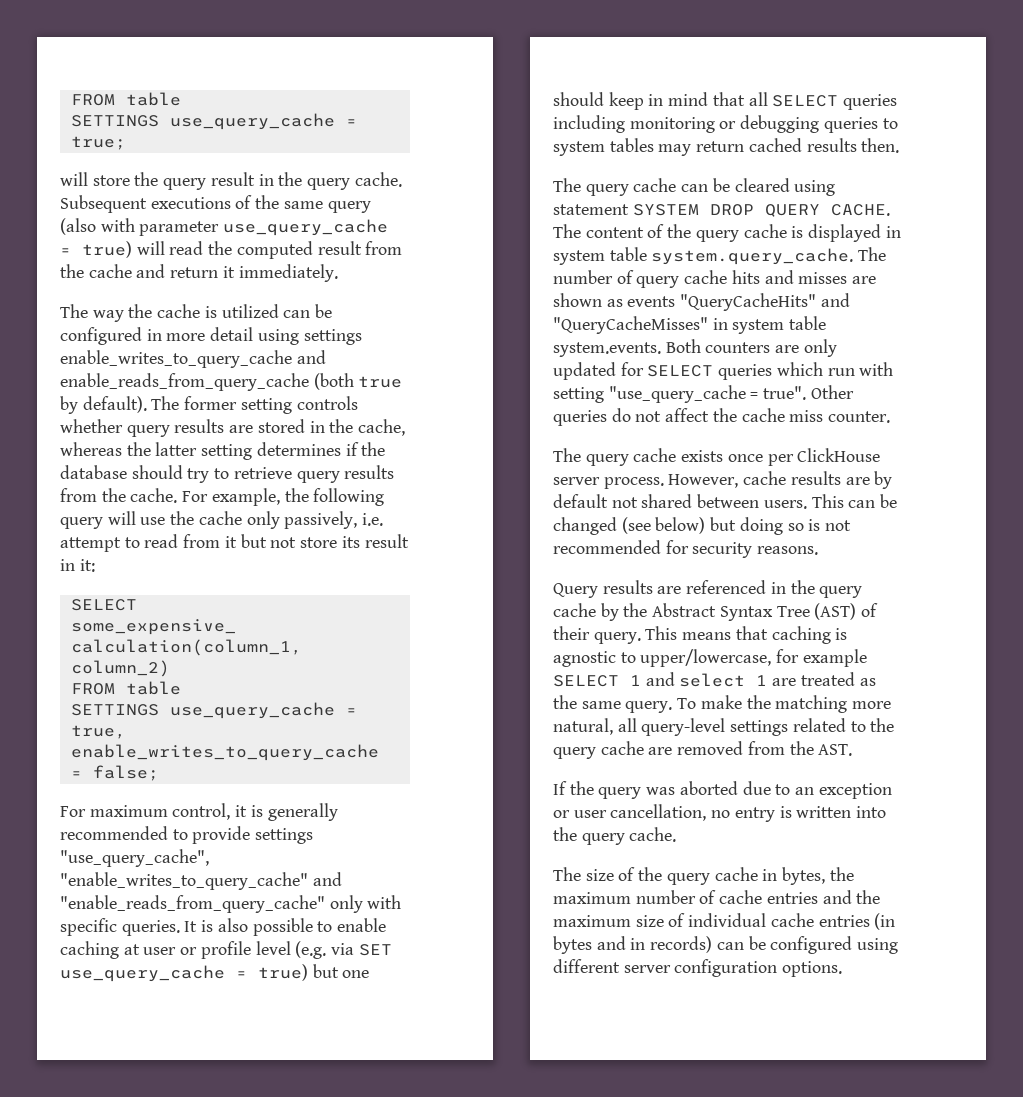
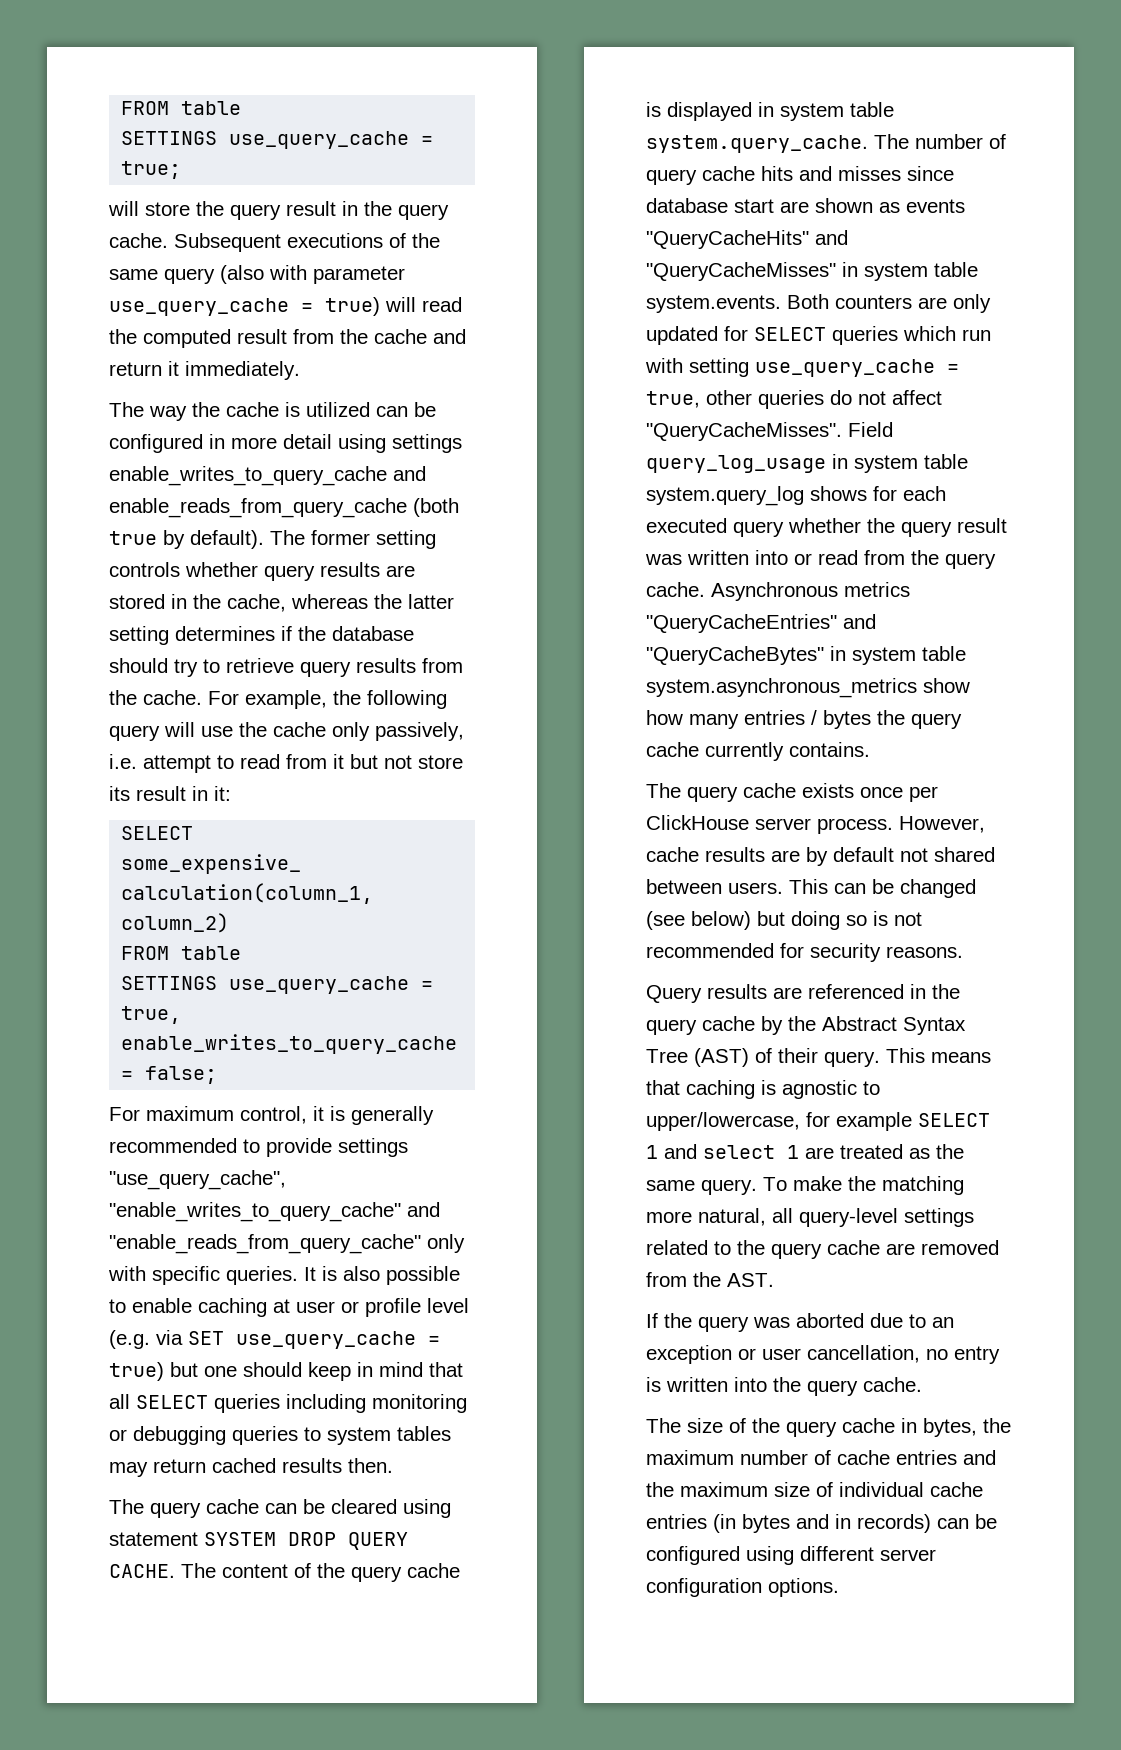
- The content of the query cache is displayed in system table system.query_cache. The number of query cache hits and misses are shown as events "QueryCacheHits" and "QueryCacheMisses" in system table system.events. Both counters are only updated for SELECT queries which run with setting "use_query_cache = true". Other queries do not affect the cache miss counter.
+ The content of the query cache is displayed in system table system.query_cache. The number of query cache hits and misses since database start are shown as events "QueryCacheHits" and "QueryCacheMisses" in system table system.events. Both counters are only updated for SELECT queries which run with setting use_query_cache = true, other queries do not affect "QueryCacheMisses". Field query_log_usage in system table system.query_log shows for each executed query whether the query result was written into or read from the query cache. Asynchronous metrics "QueryCacheEntries" and "QueryCacheBytes" in system table system.asynchronous_metrics show how many entries / bytes the query cache currently contains.

